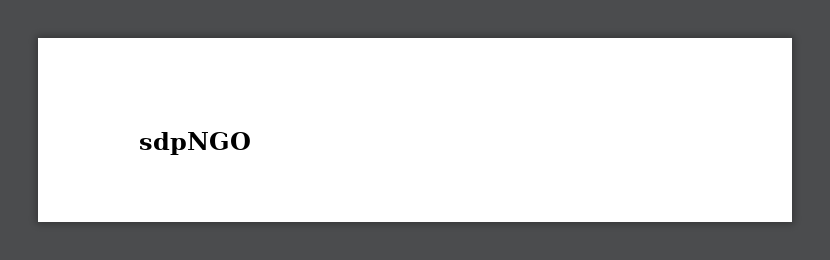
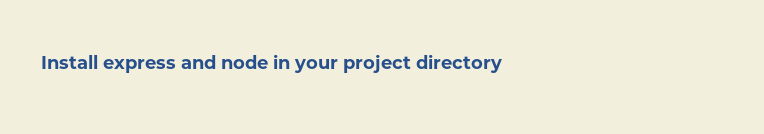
- sdpNGO
+ Install express and node in your project directory

